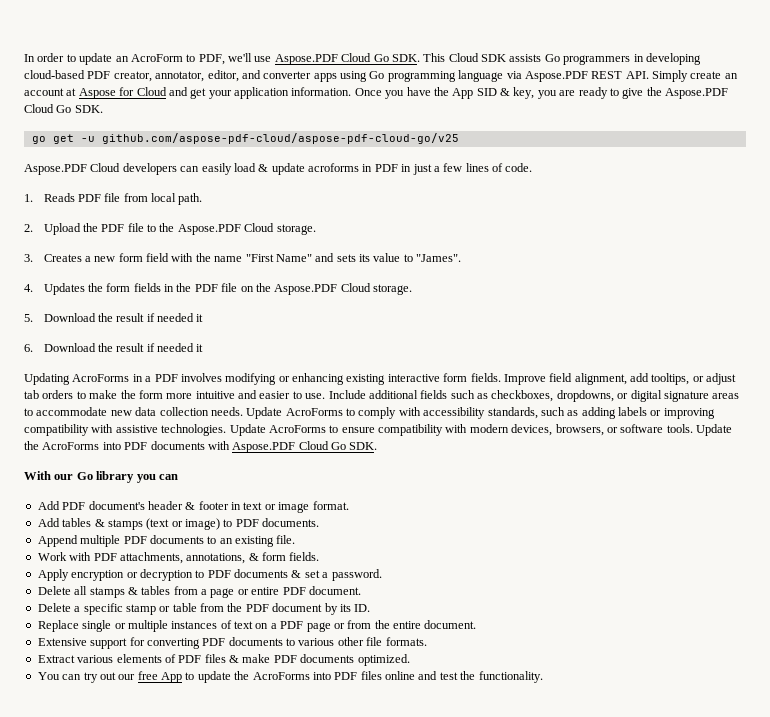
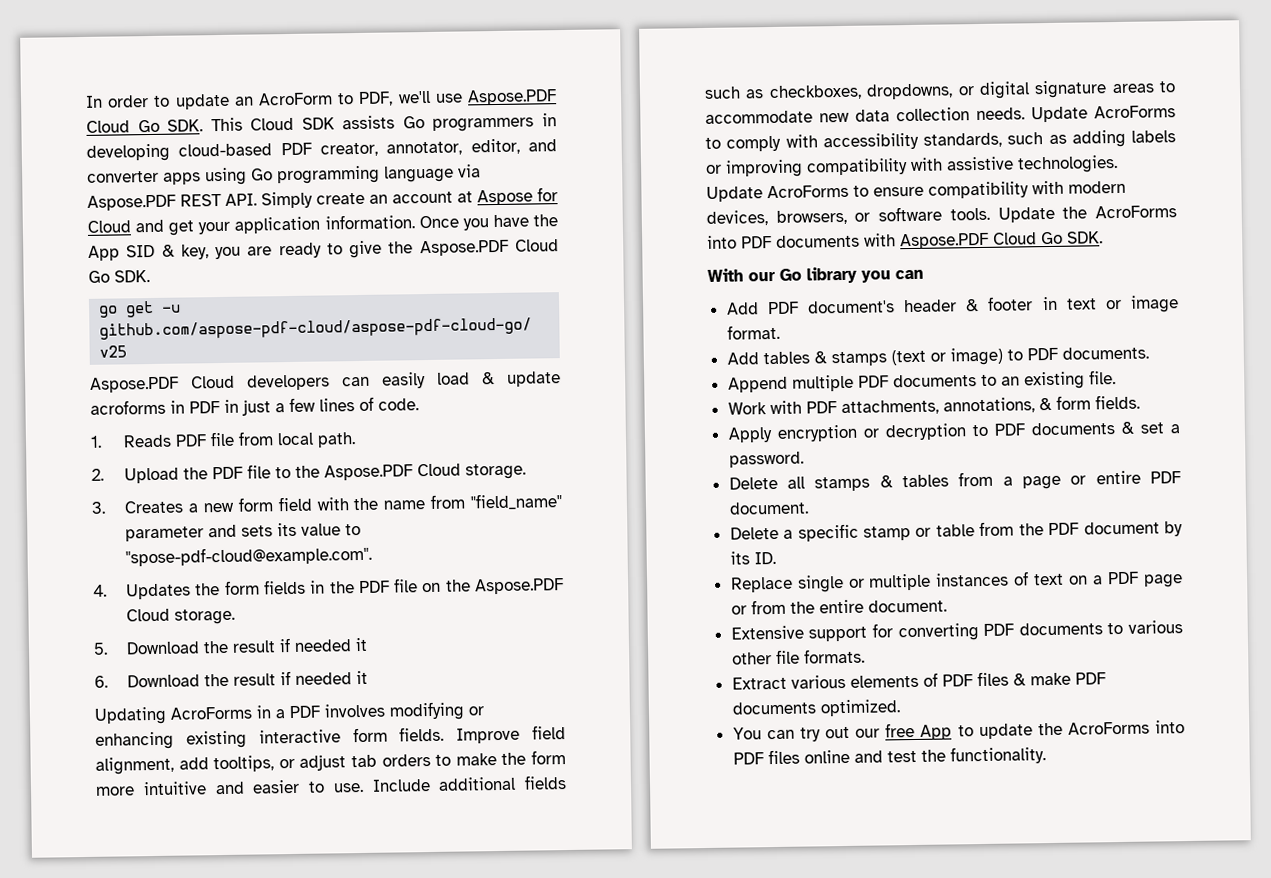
- 3. Creates a new form field with the name "First Name" and sets its value to "James".
+ 3. Creates a new form field with the name from "field_name" parameter and sets its value to "spose-pdf-cloud@example.com".

